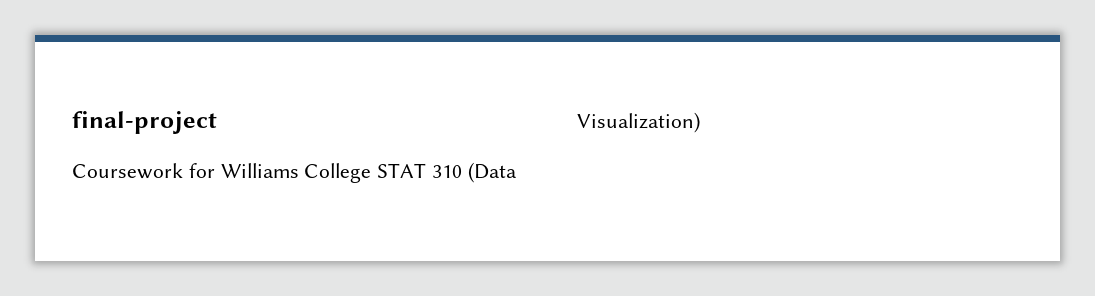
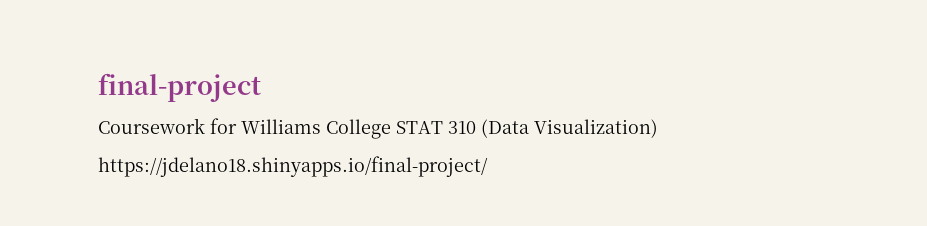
+ https://jdelano18.shinyapps.io/final-project/

